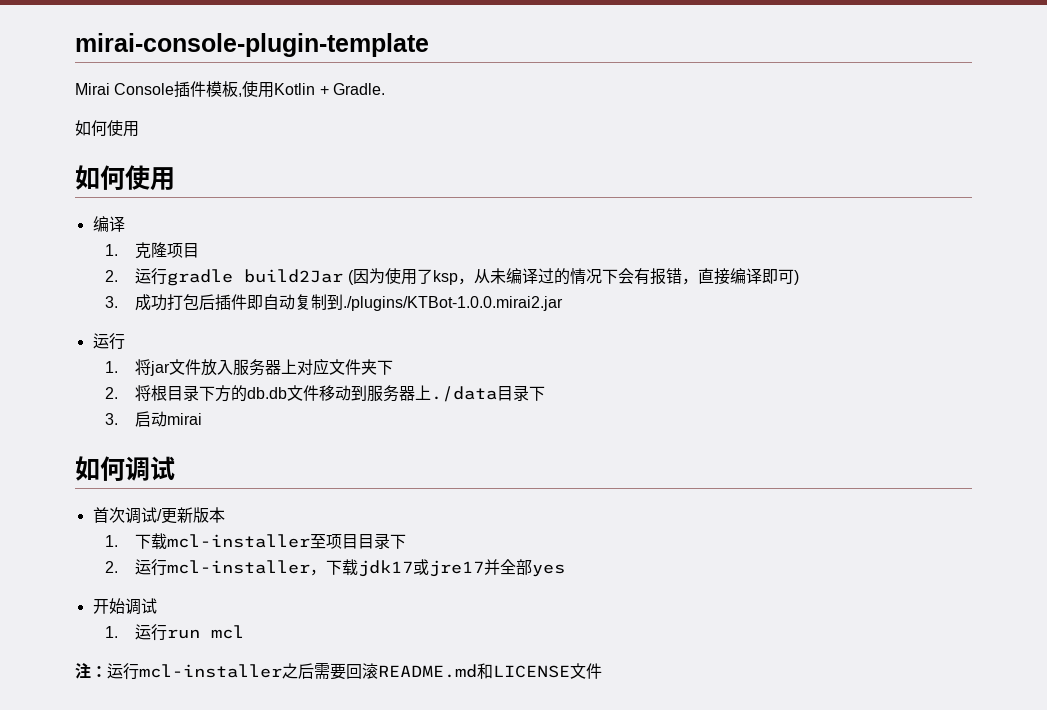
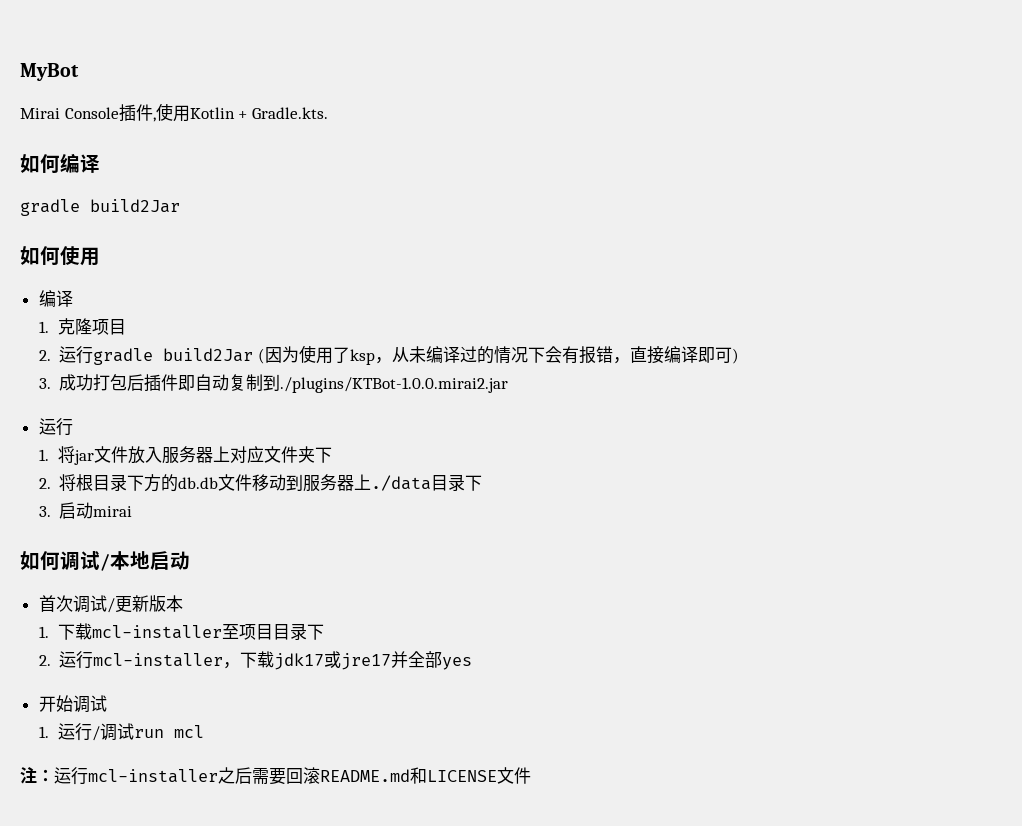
- mirai-console-plugin-template
+ MyBot
- Mirai Console插件模板,使用Kotlin + Gradle.
- 如何使用
+ Mirai Console插件,使用Kotlin + Gradle.kts.
+ 如何编译
+ gradle build2Jar
- 如何调试
+ 如何调试/本地启动
- 1.运行run mcl
+ 1.运行/调试run mcl

